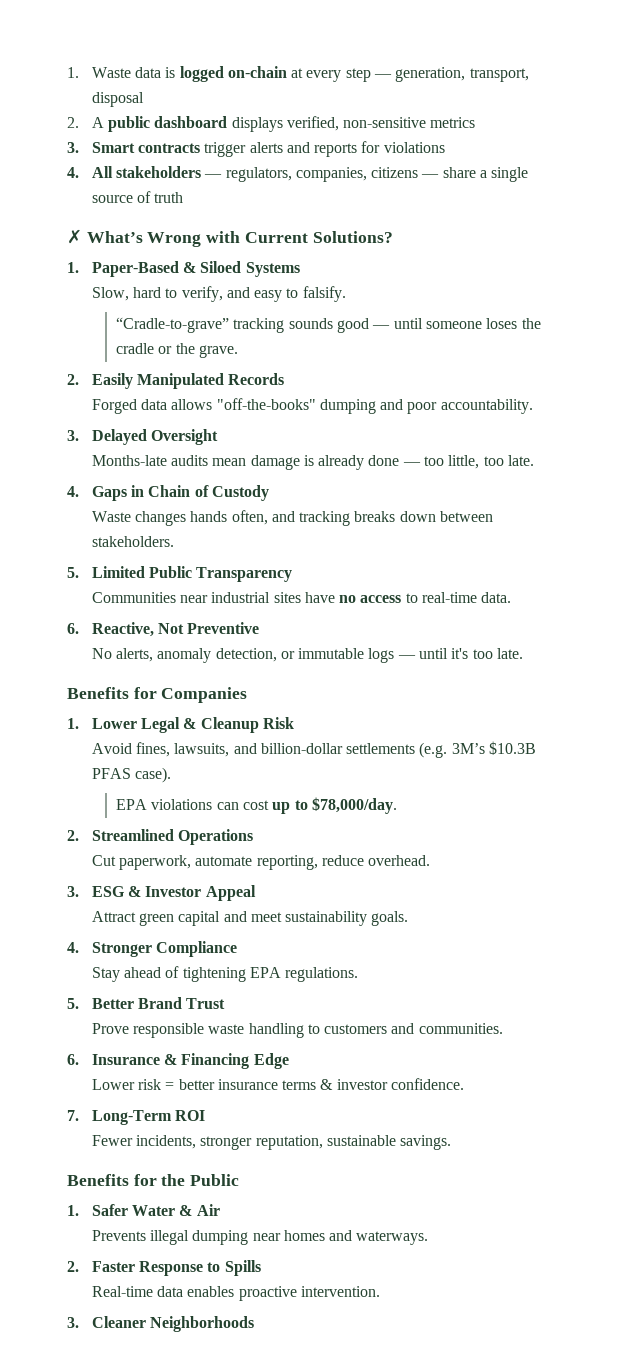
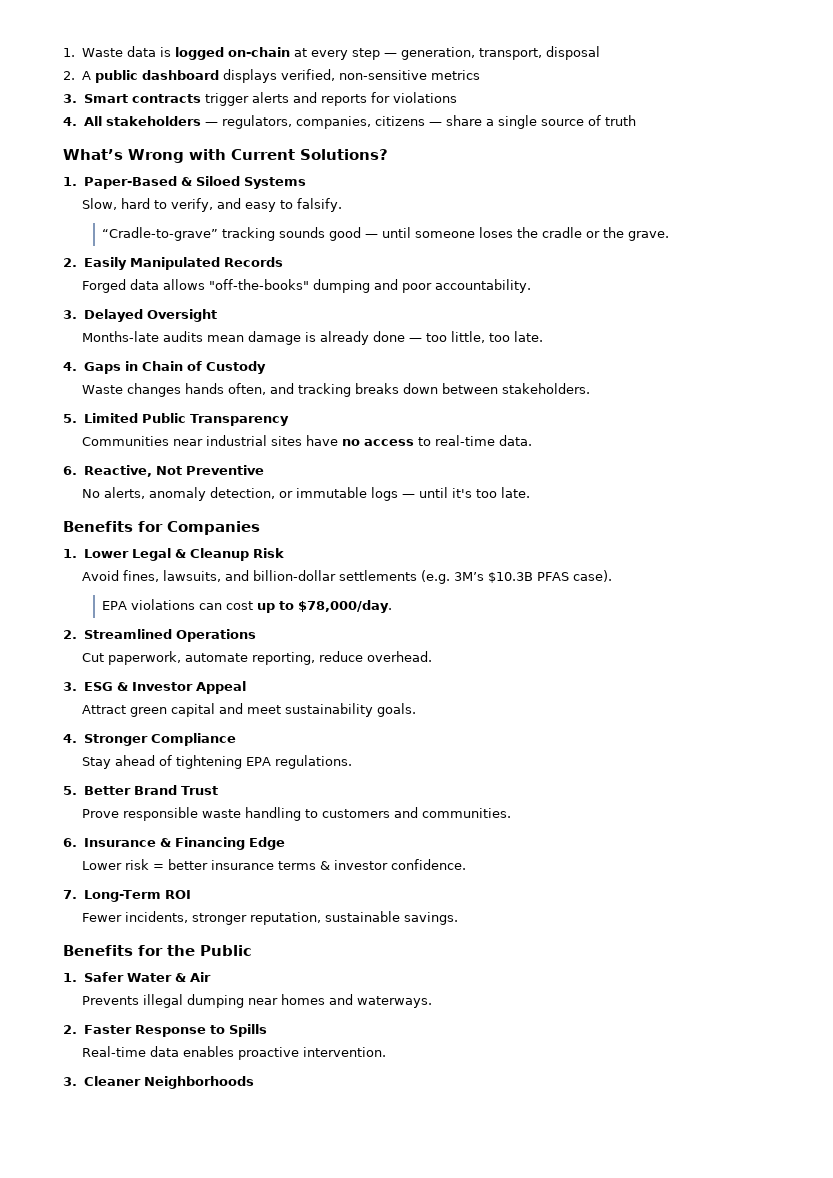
- ✗ What’s Wrong with Current Solutions?
+ What’s Wrong with Current Solutions?

